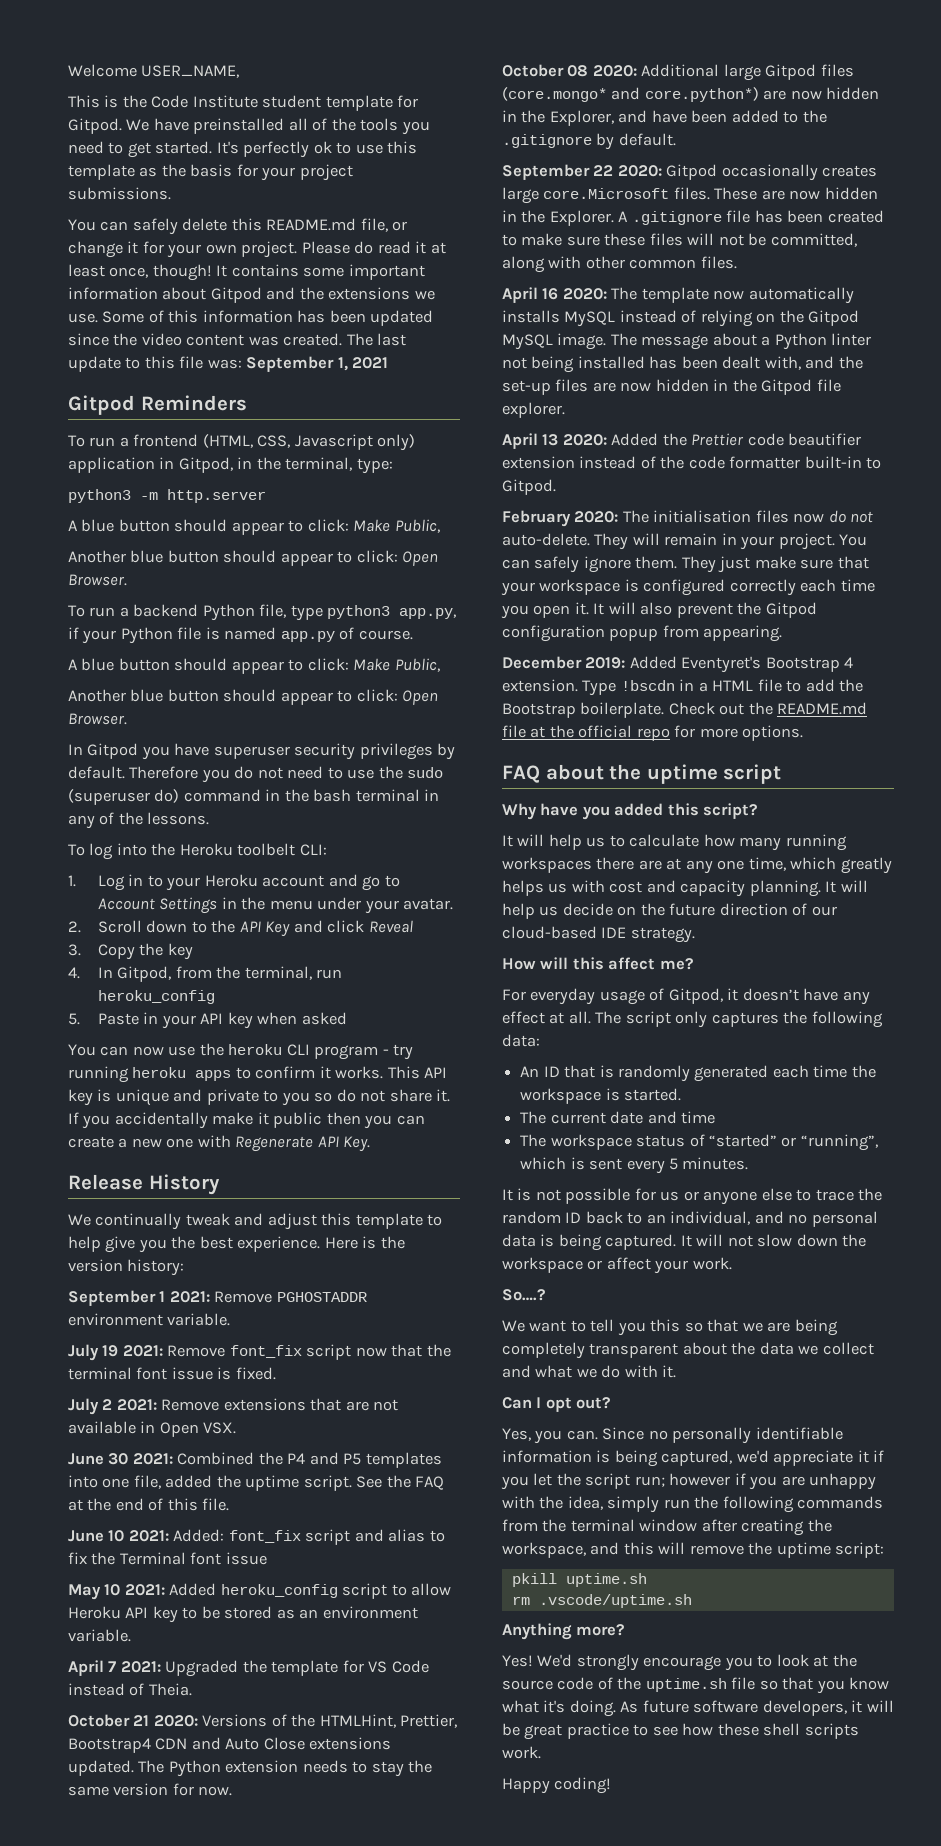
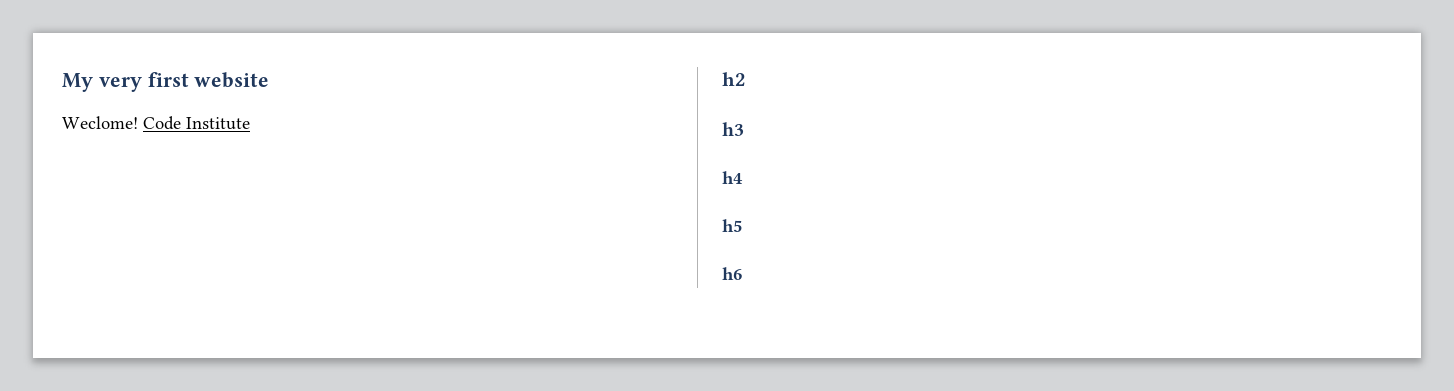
- Welcome USER_NAME,
- This is the Code Institute student template for Gitpod. We have preinstalled all of the tools you need to get started. It's perfectly ok to use this template as the basis for your project submissions.
- You can safely delete this README.md file, or change it for your own project. Please do read it at least once, though! It contains some important information about Gitpod and the extensions we use. Some of this information has been updated since the video content was created. The last update to this file was: September 1, 2021
- Gitpod Reminders
- To run a frontend (HTML, CSS, Javascript only) application in Gitpod, in the terminal, type:
- python3 -m http.server
- A blue button should appear to click: Make Public,
- Another blue button should appear to click: Open Browser.
- To run a backend Python file, type python3 app.py, if your Python file is named app.py of course.
- A blue button should appear to click: Make Public,
- Another blue button should appear to click: Open Browser.
- In Gitpod you have superuser security privileges by default. Therefore you do not need to use the sudo (superuser do) command in the bash terminal in any of the lessons.
- To log into the Heroku toolbelt CLI:
- 1. Log in to your Heroku account and go to Account Settings in the menu under your avatar.
- 2. Scroll down to the API Key and click Reveal
- 3. Copy the key
- 4. In Gitpod, from the terminal, run heroku_config
- 5. Paste in your API key when asked
- You can now use the heroku CLI program - try running heroku apps to confirm it works. This API key is unique and private to you so do not share it. If you accidentally make it public then you can create a new one with Regenerate API Key.
- Release History
- We continually tweak and adjust this template to help give you the best experience. Here is the version history:
- September 1 2021: Remove PGHOSTADDR environment variable.
- July 19 2021: Remove font_fix script now that the terminal font issue is fixed.
- July 2 2021: Remove extensions that are not available in Open VSX.
- June 30 2021: Combined the P4 and P5 templates into one file, added the uptime script. See the FAQ at the end of this file.
- June 10 2021: Added: font_fix script and alias to fix the Terminal font issue
- May 10 2021: Added heroku_config script to allow Heroku API key to be stored as an environment variable.
- April 7 2021: Upgraded the template for VS Code instead of Theia.
- October 21 2020: Versions of the HTMLHint, Prettier, Bootstrap4 CDN and Auto Close extensions updated. The Python extension needs to stay the same version for now.
- October 08 2020: Additional large Gitpod files (core.mongo* and core.python*) are now hidden in the Explorer, and have been added to the .gitignore by default.
- September 22 2020: Gitpod occasionally creates large core.Microsoft files. These are now hidden in the Explorer. A .gitignore file has been created to make sure these files will not be committed, along with other common files.
- April 16 2020: The template now automatically installs MySQL instead of relying on the Gitpod MySQL image. The message about a Python linter not being installed has been dealt with, and the set-up files are now hidden in the Gitpod file explorer.
- April 13 2020: Added the Prettier code beautifier extension instead of the code formatter built-in to Gitpod.
- February 2020: The initialisation files now do not auto-delete. They will remain in your project. You can safely ignore them. They just make sure that your workspace is configured correctly each time you open it. It will also prevent the Gitpod configuration popup from appearing.
- December 2019: Added Eventyret's Bootstrap 4 extension. Type !bscdn in a HTML file to add the Bootstrap boilerplate. Check out the README.md file at the official repo for more options.
- FAQ about the uptime script
- Why have you added this script?
- It will help us to calculate how many running workspaces there are at any one time, which greatly helps us with cost and capacity planning. It will help us decide on the future direction of our cloud-based IDE strategy.
- How will this affect me?
- For everyday usage of Gitpod, it doesn’t have any effect at all. The script only captures the following data:
- An ID that is randomly generated each time the workspace is started.
- The current date and time
- The workspace status of “started” or “running”, which is sent every 5 minutes.
- It is not possible for us or anyone else to trace the random ID back to an individual, and no personal data is being captured. It will not slow down the workspace or affect your work.
- So….?
- We want to tell you this so that we are being completely transparent about the data we collect and what we do with it.
- Can I opt out?
- Yes, you can. Since no personally identifiable information is being captured, we'd appreciate it if you let the script run; however if you are unhappy with the idea, simply run the following commands from the terminal window after creating the workspace, and this will remove the uptime script:
- pkill uptime.sh
- rm .vscode/uptime.sh
- Anything more?
- Yes! We'd strongly encourage you to look at the source code of the uptime.sh file so that you know what it's doing. As future software developers, it will be great practice to see how these shell scripts work.
- Happy coding!
+ My very first website
+ Weclome! Code Institute
+ h2
+ h3
+ h4
+ h5
+ h6

